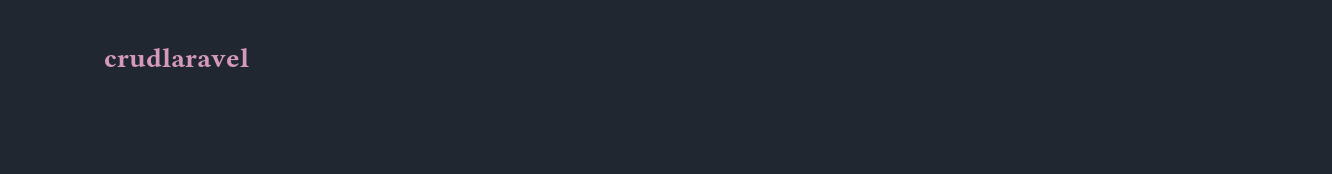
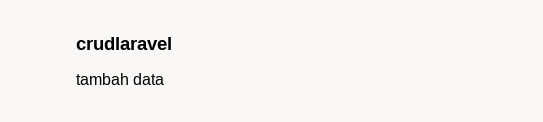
+ tambah data

